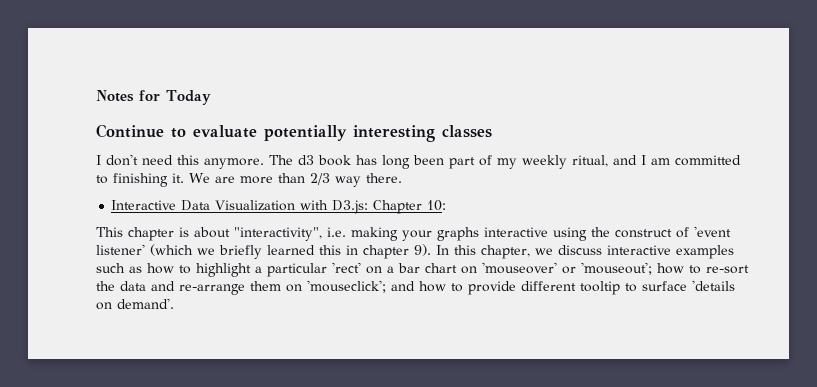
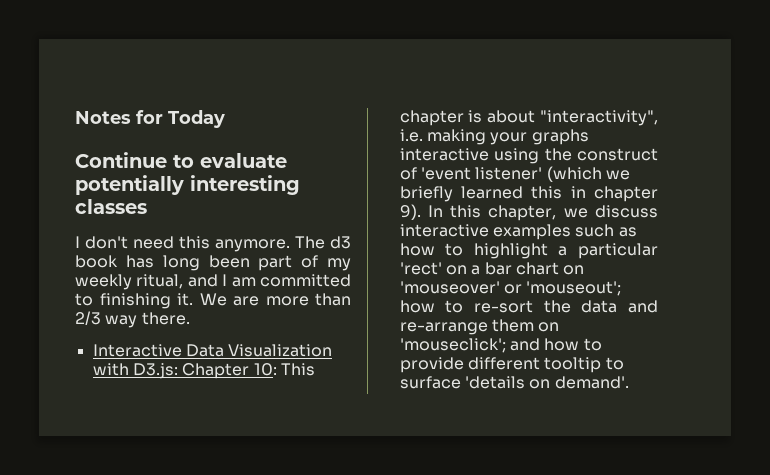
- Interactive Data Visualization with D3.js: Chapter 10:
- This chapter is about "interactivity", i.e. making your graphs interactive using the construct of 'event listener' (which we briefly learned this in chapter 9).
+ Interactive Data Visualization with D3.js: Chapter 10: This chapter is about "interactivity", i.e. making your graphs interactive using the construct of 'event listener' (which we briefly learned this in chapter 9).

